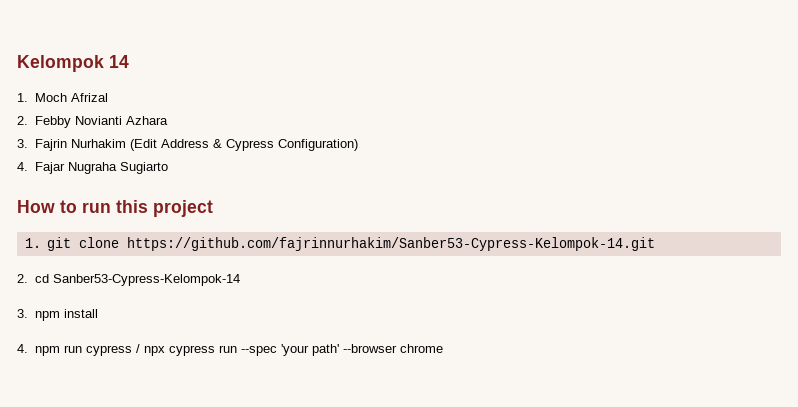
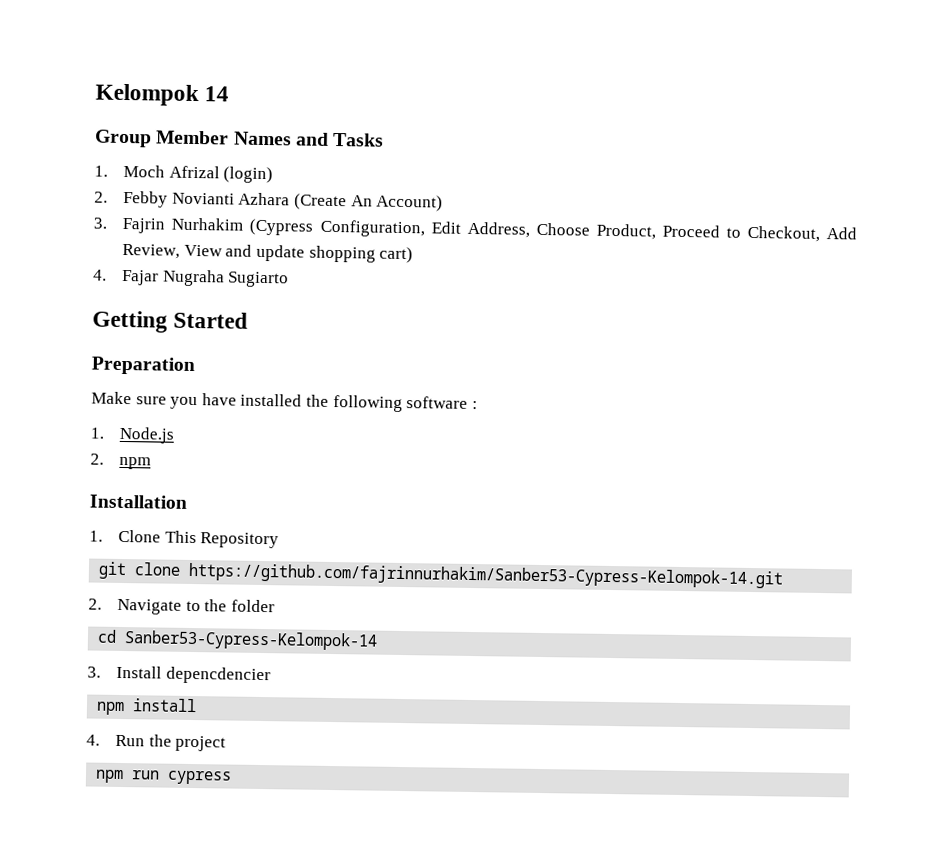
+ Group Member Names and Tasks
- 1. Moch Afrizal
+ 1. Moch Afrizal (login)
- 2. Febby Novianti Azhara
+ 2. Febby Novianti Azhara (Create An Account)
- 3. Fajrin Nurhakim (Edit Address & Cypress Configuration)
+ 3. Fajrin Nurhakim (Cypress Configuration, Edit Address, Choose Product, Proceed to Checkout, Add Review, View and update shopping cart)
  4. Fajar Nugraha Sugiarto
- How to run this project
- 1. git clone https://github.com/fajrinnurhakim/Sanber53-Cypress-Kelompok-14.git
+ Getting Started
+ Preparation
+ Make sure you have installed the following software :
+ 1. Node.js
+ 2. npm
+ Installation
+ 1. Clone This Repository
+ git clone https://github.com/fajrinnurhakim/Sanber53-Cypress-Kelompok-14.git
- 2. cd Sanber53-Cypress-Kelompok-14
+ 2. Navigate to the folder
+ cd Sanber53-Cypress-Kelompok-14
- 3. npm install
+ 3. Install depencdencier
+ npm install
- 4. npm run cypress / npx cypress run --spec 'your path' --browser chrome
+ 4. Run the project
+ npm run cypress

